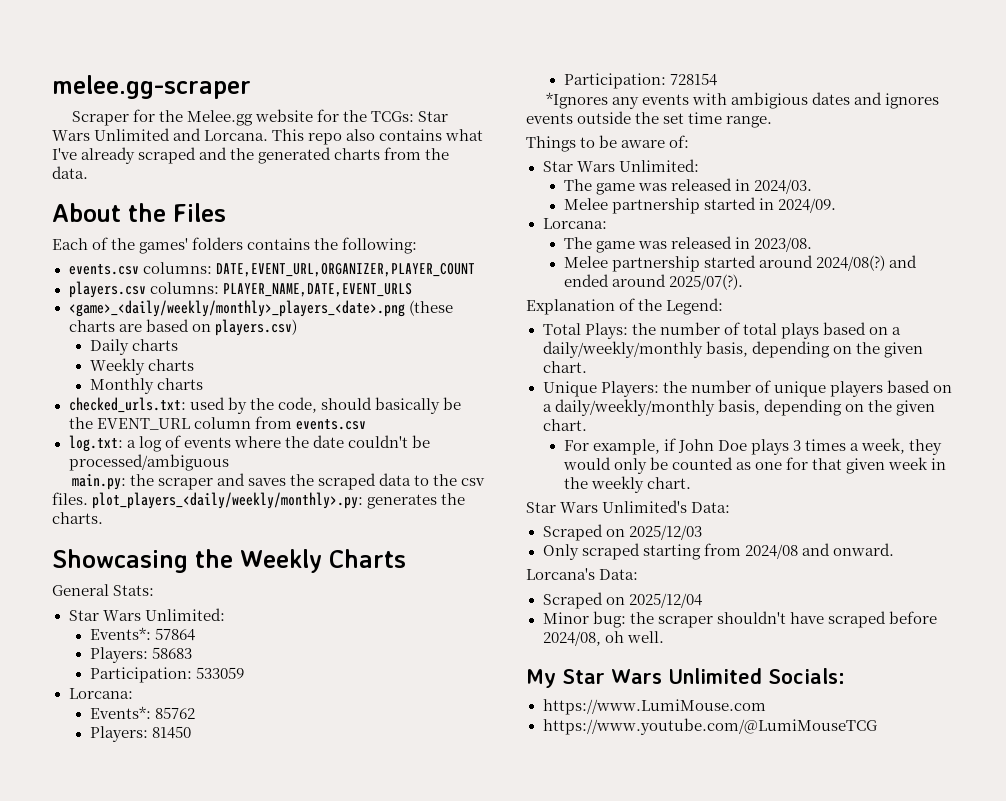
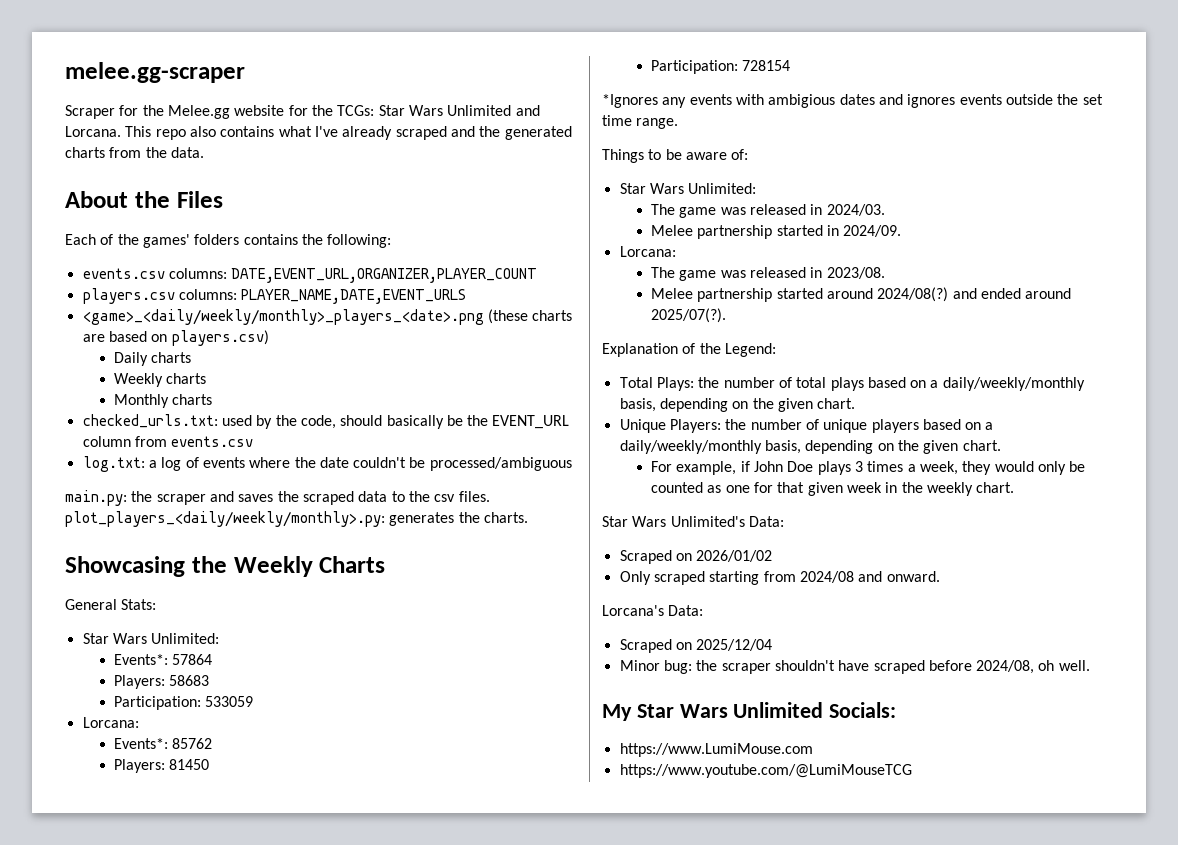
- Scraped on 2025/12/03
+ Scraped on 2026/01/02

